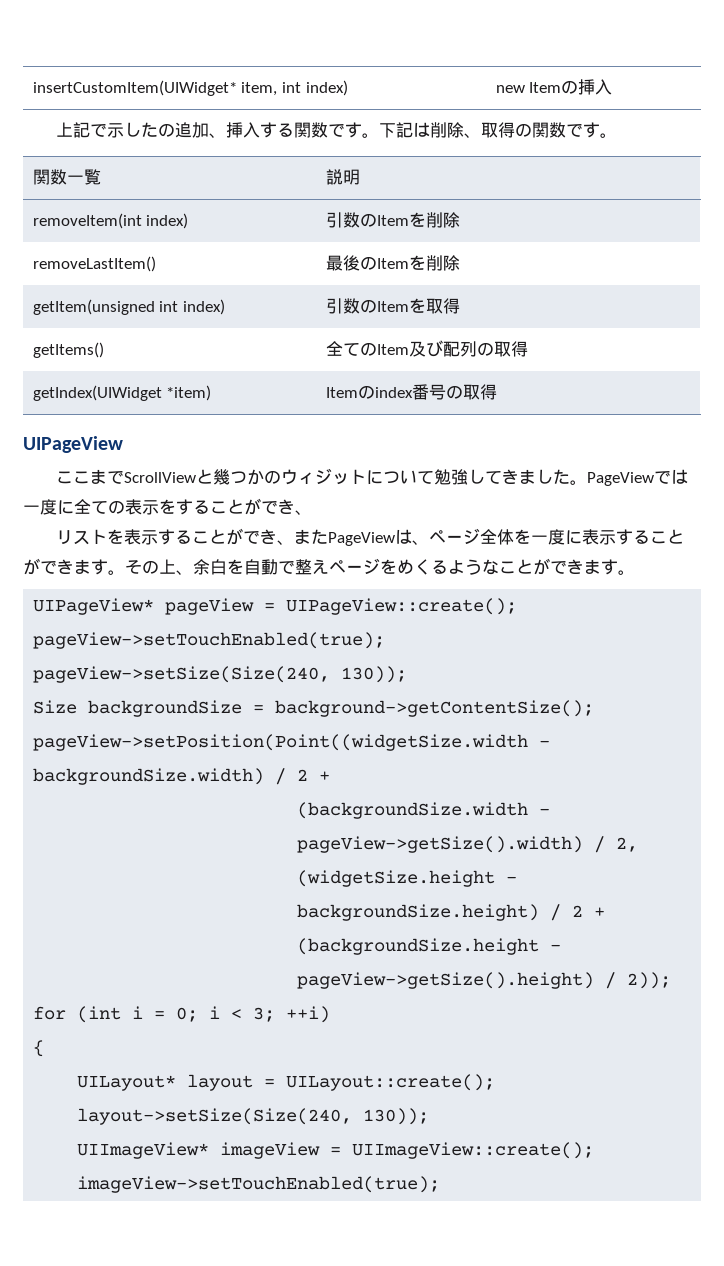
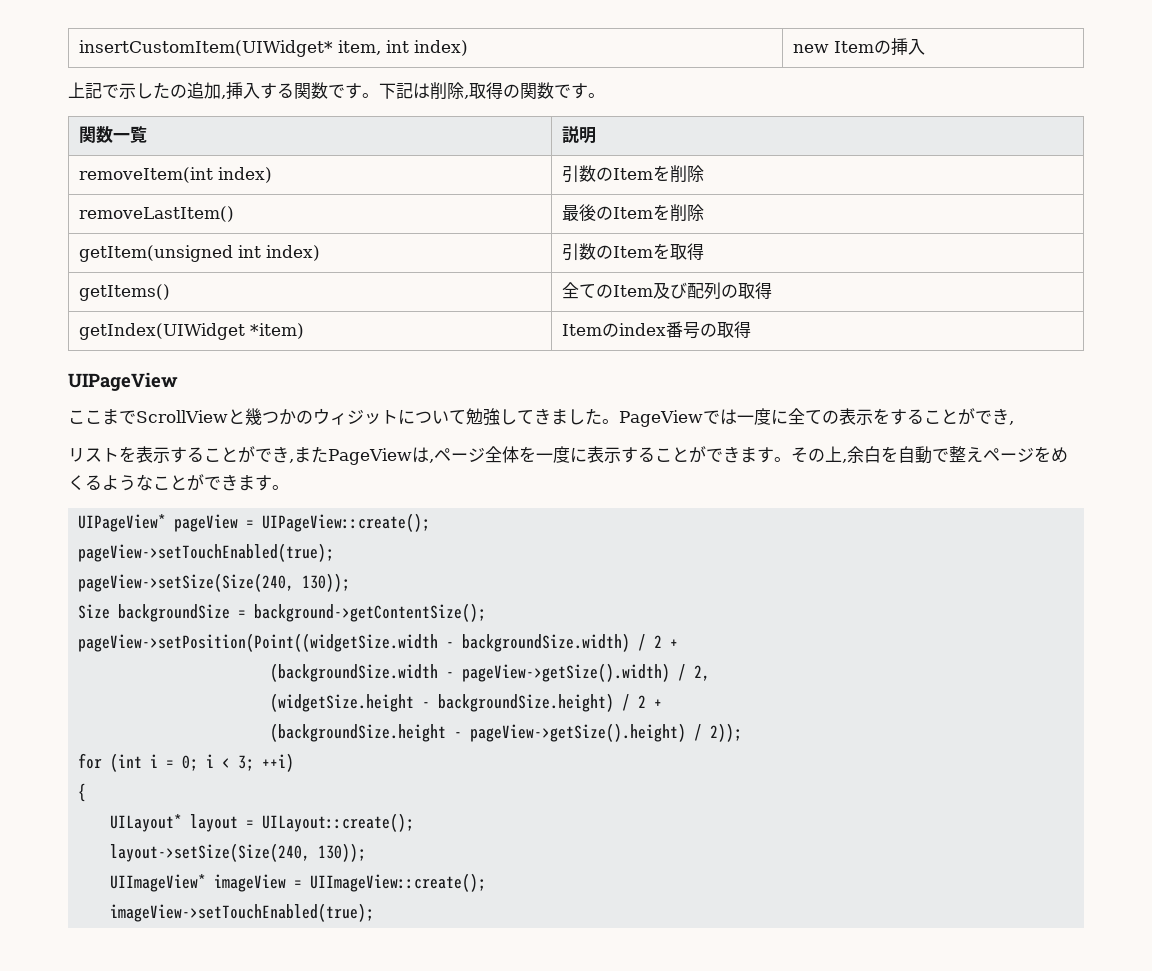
- 上記で示したの追加、挿入する関数です。
+ 上記で示したの追加,挿入する関数です。
- 下記は削除、取得の関数です。
+ 下記は削除,取得の関数です。
- PageViewでは一度に全ての表示をすることができ、
+ PageViewでは一度に全ての表示をすることができ,
- リストを表示することができ、またPageViewは、ページ全体を一度に表示することができます。
+ リストを表示することができ,またPageViewは,ページ全体を一度に表示することができます。
- その上、余白を自動で整えページをめくるようなことができます。
+ その上,余白を自動で整えページをめくるようなことができます。

